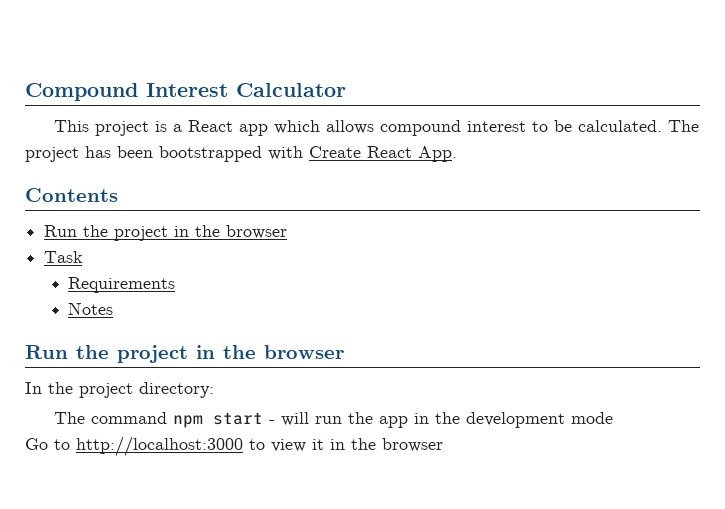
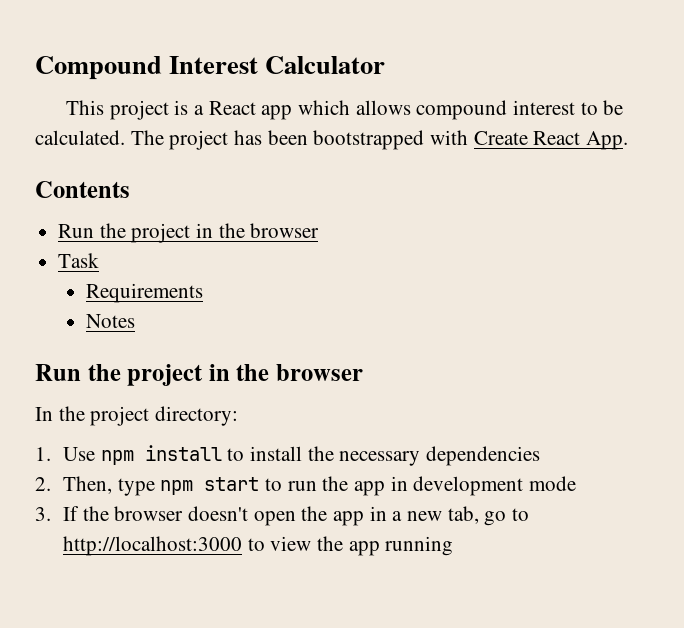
- The command npm start - will run the app in the development mode
+ 1. Use npm install to install the necessary dependencies
+ 2. Then, type npm start to run the app in development mode
- Go to http://localhost:3000 to view it in the browser
+ 3. If the browser doesn't open the app in a new tab, go to http://localhost:3000 to view the app running

